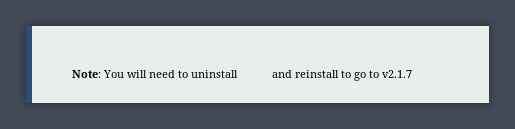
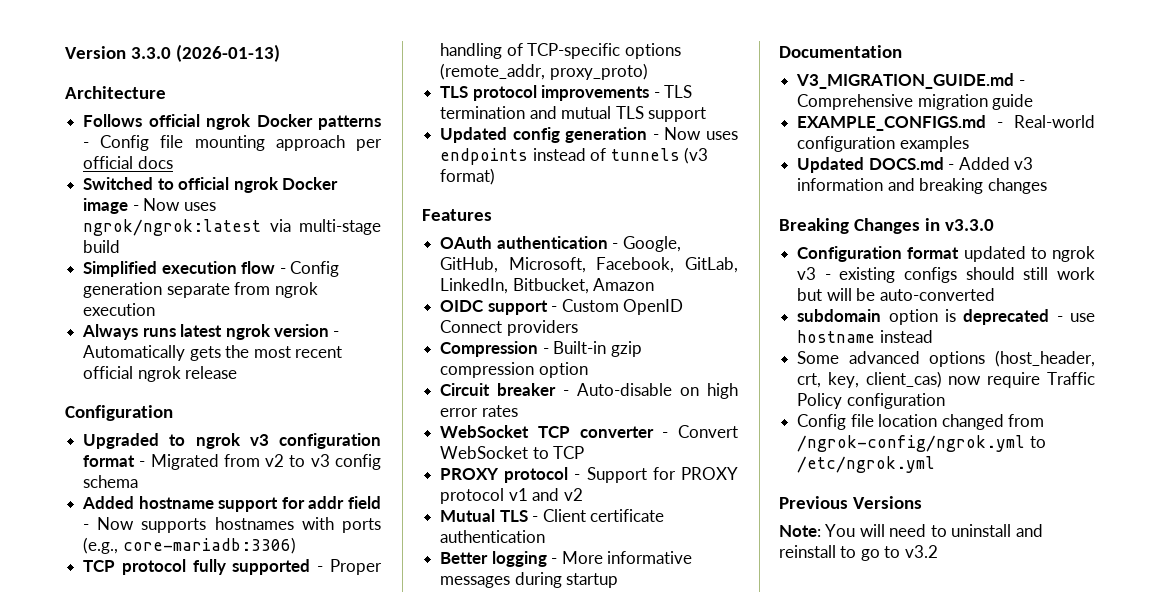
+ Version 3.3.0 (2026-01-13)
+ Architecture
+ Follows official ngrok Docker patterns - Config file mounting approach per official docs
+ Switched to official ngrok Docker image - Now uses ngrok/ngrok:latest via multi-stage build
+ Simplified execution flow - Config generation separate from ngrok execution
+ Always runs latest ngrok version - Automatically gets the most recent official ngrok release
+ Configuration
+ Upgraded to ngrok v3 configuration format - Migrated from v2 to v3 config schema
+ Added hostname support for addr field - Now supports hostnames with ports (e.g., core-mariadb:3306)
+ TCP protocol fully supported - Proper handling of TCP-specific options (remote_addr, proxy_proto)
+ TLS protocol improvements - TLS termination and mutual TLS support
+ Updated config generation - Now uses endpoints instead of tunnels (v3 format)
+ Features
+ OAuth authentication - Google, GitHub, Microsoft, Facebook, GitLab, LinkedIn, Bitbucket, Amazon
+ OIDC support - Custom OpenID Connect providers
+ Compression - Built-in gzip compression option
+ Circuit breaker - Auto-disable on high error rates
+ WebSocket TCP converter - Convert WebSocket to TCP
+ PROXY protocol - Support for PROXY protocol v1 and v2
+ Mutual TLS - Client certificate authentication
+ Better logging - More informative messages during startup
+ Documentation
+ V3_MIGRATION_GUIDE.md - Comprehensive migration guide
+ EXAMPLE_CONFIGS.md - Real-world configuration examples
+ Updated DOCS.md - Added v3 information and breaking changes
+ Breaking Changes in v3.3.0
+ Configuration format updated to ngrok v3 - existing configs should still work but will be auto-converted
+ subdomain option is deprecated - use hostname instead
+ Some advanced options (host_header, crt, key, client_cas) now require Traffic Policy configuration
+ Config file location changed from /ngrok-config/ngrok.yml to /etc/ngrok.yml
+ Previous Versions
- Note: You will need to uninstall and reinstall to go to v2.1.7
+ Note: You will need to uninstall and reinstall to go to v3.2

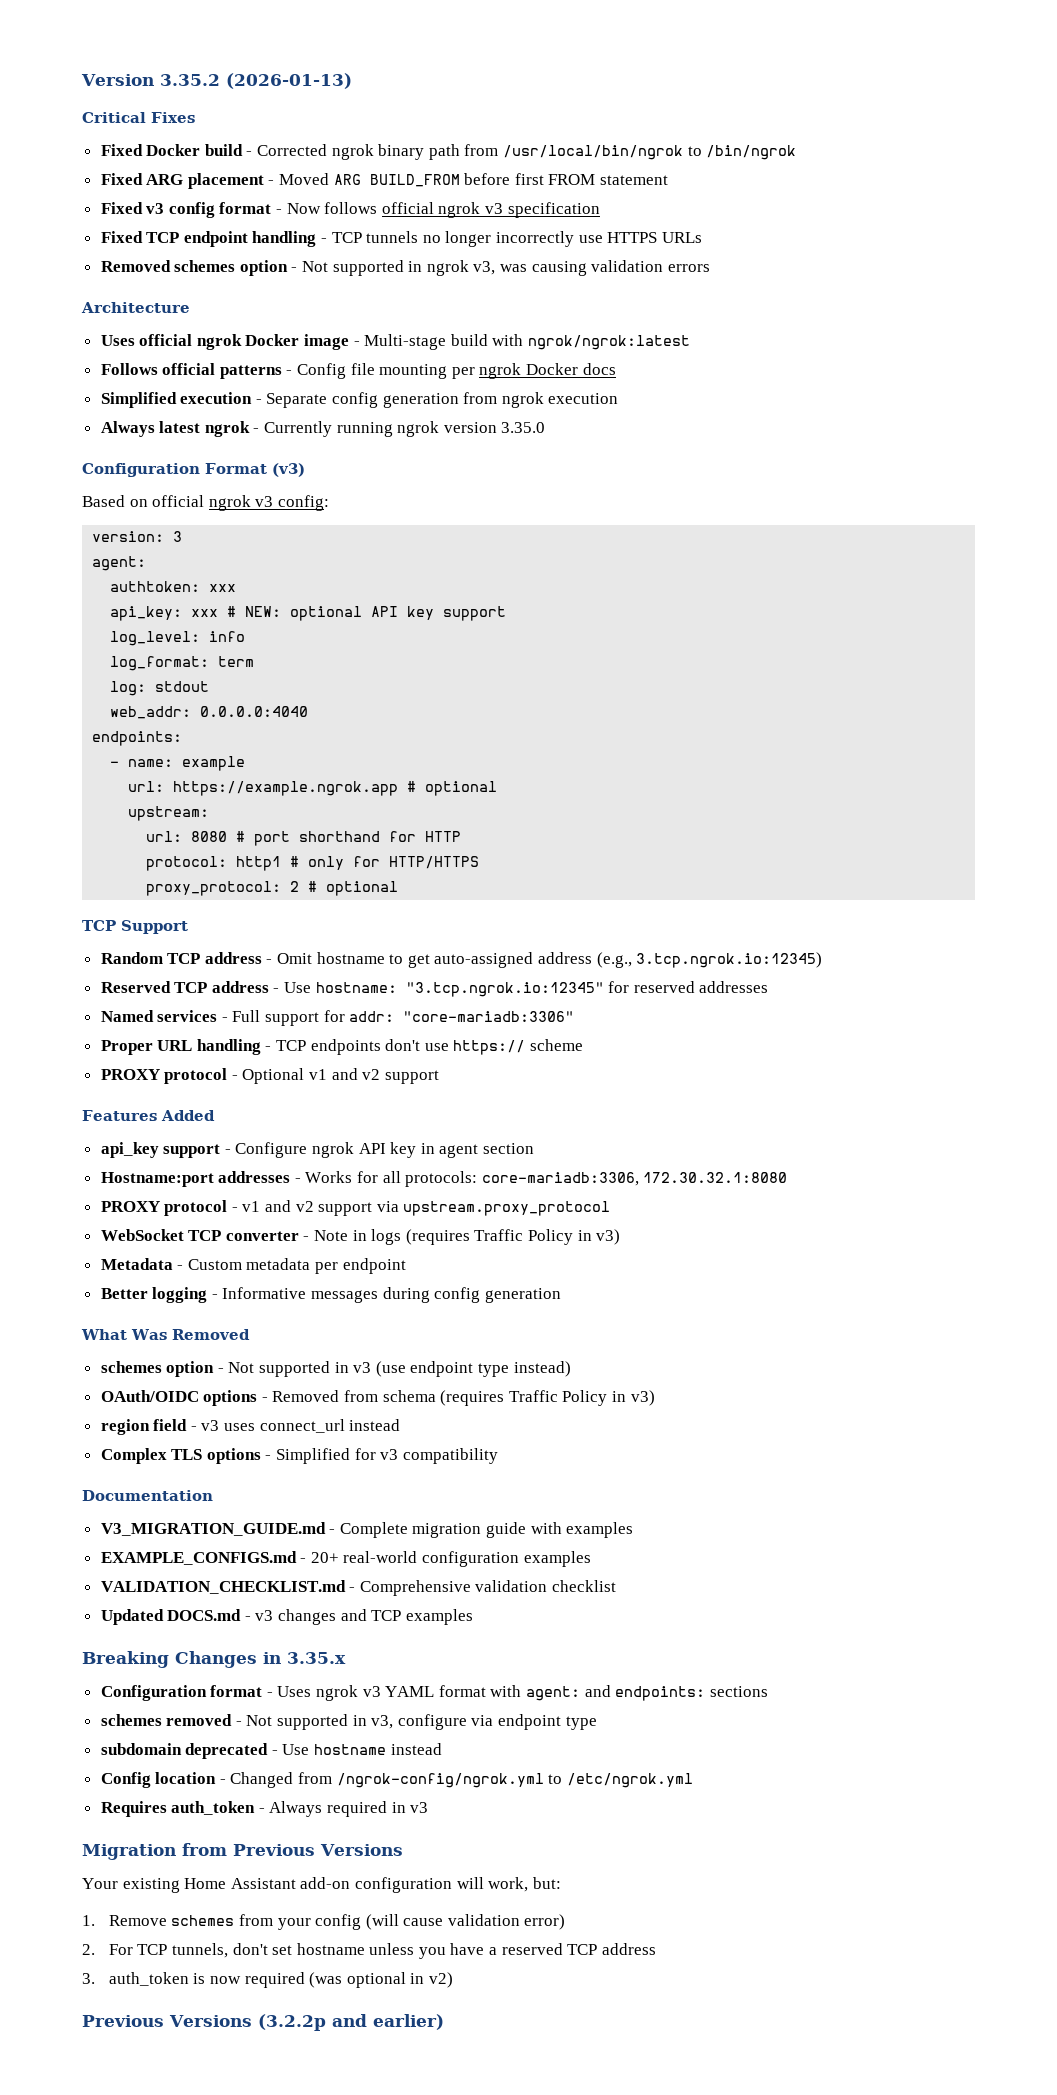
- Version 3.3.0 (2026-01-13)
+ Version 3.35.2 (2026-01-13)
+ Critical Fixes
+ Fixed Docker build - Corrected ngrok binary path from /usr/local/bin/ngrok to /bin/ngrok
+ Fixed ARG placement - Moved ARG BUILD_FROM before first FROM statement
+ Fixed v3 config format - Now follows official ngrok v3 specification
+ Fixed TCP endpoint handling - TCP tunnels no longer incorrectly use HTTPS URLs
+ Removed schemes option - Not supported in ngrok v3, was causing validation errors
- Follows official ngrok Docker patterns - Config file mounting approach per official docs
- Switched to official ngrok Docker image - Now uses ngrok/ngrok:latest via multi-stage build
- Simplified execution flow - Config generation separate from ngrok execution
+ Uses official ngrok Docker image - Multi-stage build with ngrok/ngrok:latest
+ Follows official patterns - Config file mounting per ngrok Docker docs
+ Simplified execution - Separate config generation from ngrok execution
- Always runs latest ngrok version - Automatically gets the most recent official ngrok release
- Configuration
- Upgraded to ngrok v3 configuration format - Migrated from v2 to v3 config schema
- Added hostname support for addr field - Now supports hostnames with ports (e.g., core-mariadb:3306)
- TCP protocol fully supported - Proper handling of TCP-specific options (remote_addr, proxy_proto)
- TLS protocol improvements - TLS termination and mutual TLS support
- Updated config generation - Now uses endpoints instead of tunnels (v3 format)
- Features
- OAuth authentication - Google, GitHub, Microsoft, Facebook, GitLab, LinkedIn, Bitbucket, Amazon
- OIDC support - Custom OpenID Connect providers
- Compression - Built-in gzip compression option
- Circuit breaker - Auto-disable on high error rates
- WebSocket TCP converter - Convert WebSocket to TCP
- PROXY protocol - Support for PROXY protocol v1 and v2
- Mutual TLS - Client certificate authentication
- Better logging - More informative messages during startup
+ Always latest ngrok - Currently running ngrok version 3.35.0
+ Configuration Format (v3)
+ Based on official ngrok v3 config:
+ version: 3
+ agent:
+ authtoken: xxx
+ api_key: xxx # NEW: optional API key support
+ log_level: info
+ log_format: term
+ log: stdout
+ web_addr: 0.0.0.0:4040
+ endpoints:
+ - name: example
+ url: https://example.ngrok.app # optional
+ upstream:
+ url: 8080 # port shorthand for HTTP
+ protocol: http1 # only for HTTP/HTTPS
+ proxy_protocol: 2 # optional
+ TCP Support
+ Random TCP address - Omit hostname to get auto-assigned address (e.g., 3.tcp.ngrok.io:12345)
+ Reserved TCP address - Use hostname: "3.tcp.ngrok.io:12345" for reserved addresses
+ Named services - Full support for addr: "core-mariadb:3306"
+ Proper URL handling - TCP endpoints don't use https:// scheme
+ PROXY protocol - Optional v1 and v2 support
+ Features Added
+ api_key support - Configure ngrok API key in agent section
+ Hostname:port addresses - Works for all protocols: core-mariadb:3306, 172.30.32.1:8080
+ PROXY protocol - v1 and v2 support via upstream.proxy_protocol
+ WebSocket TCP converter - Note in logs (requires Traffic Policy in v3)
+ Metadata - Custom metadata per endpoint
+ Better logging - Informative messages during config generation
+ What Was Removed
+ schemes option - Not supported in v3 (use endpoint type instead)
+ OAuth/OIDC options - Removed from schema (requires Traffic Policy in v3)
+ region field - v3 uses connect_url instead
+ Complex TLS options - Simplified for v3 compatibility
- V3_MIGRATION_GUIDE.md - Comprehensive migration guide
+ V3_MIGRATION_GUIDE.md - Complete migration guide with examples
- EXAMPLE_CONFIGS.md - Real-world configuration examples
+ EXAMPLE_CONFIGS.md - 20+ real-world configuration examples
- Updated DOCS.md - Added v3 information and breaking changes
+ VALIDATION_CHECKLIST.md - Comprehensive validation checklist
+ Updated DOCS.md - v3 changes and TCP examples
- Breaking Changes in v3.3.0
+ Breaking Changes in 3.35.x
- Configuration format updated to ngrok v3 - existing configs should still work but will be auto-converted
+ Configuration format - Uses ngrok v3 YAML format with agent: and endpoints: sections
+ schemes removed - Not supported in v3, configure via endpoint type
- subdomain option is deprecated - use hostname instead
+ subdomain deprecated - Use hostname instead
- Some advanced options (host_header, crt, key, client_cas) now require Traffic Policy configuration
- Config file location changed from /ngrok-config/ngrok.yml to /etc/ngrok.yml
- Previous Versions
- Note: You will need to uninstall and reinstall to go to v3.2
+ Config location - Changed from /ngrok-config/ngrok.yml to /etc/ngrok.yml
+ Requires auth_token - Always required in v3
+ Migration from Previous Versions
+ Your existing Home Assistant add-on configuration will work, but:
+ 1. Remove schemes from your config (will cause validation error)
+ 2. For TCP tunnels, don't set hostname unless you have a reserved TCP address
+ 3. auth_token is now required (was optional in v2)
+ Previous Versions (3.2.2p and earlier)

